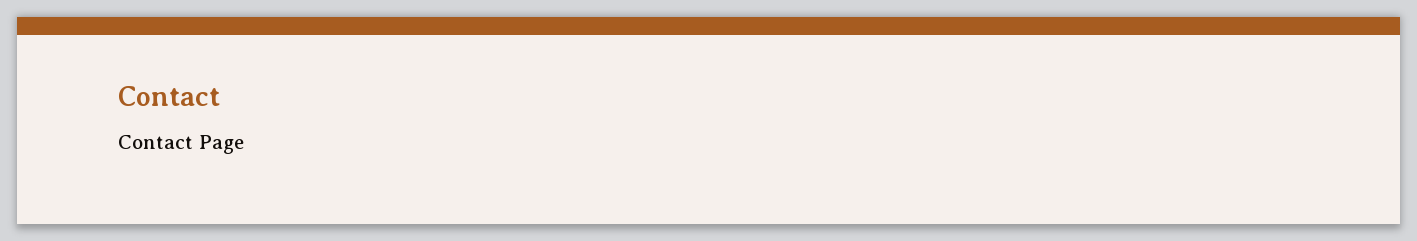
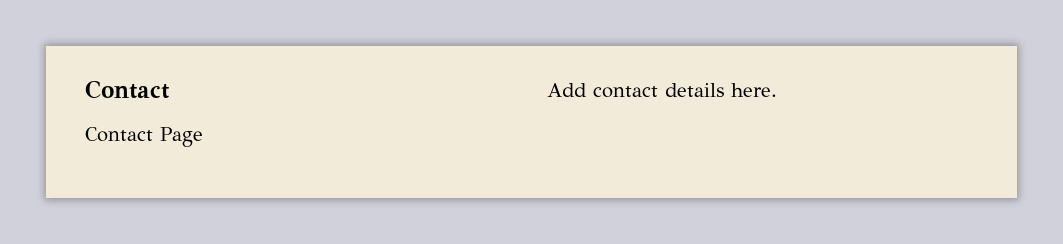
+ Add contact details here.

